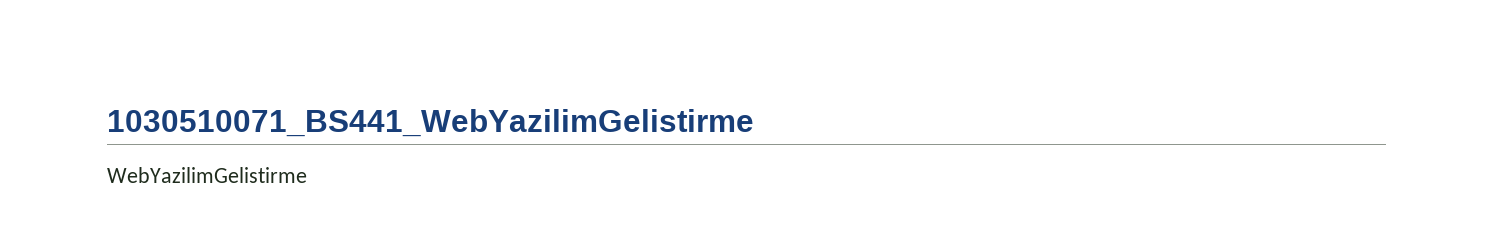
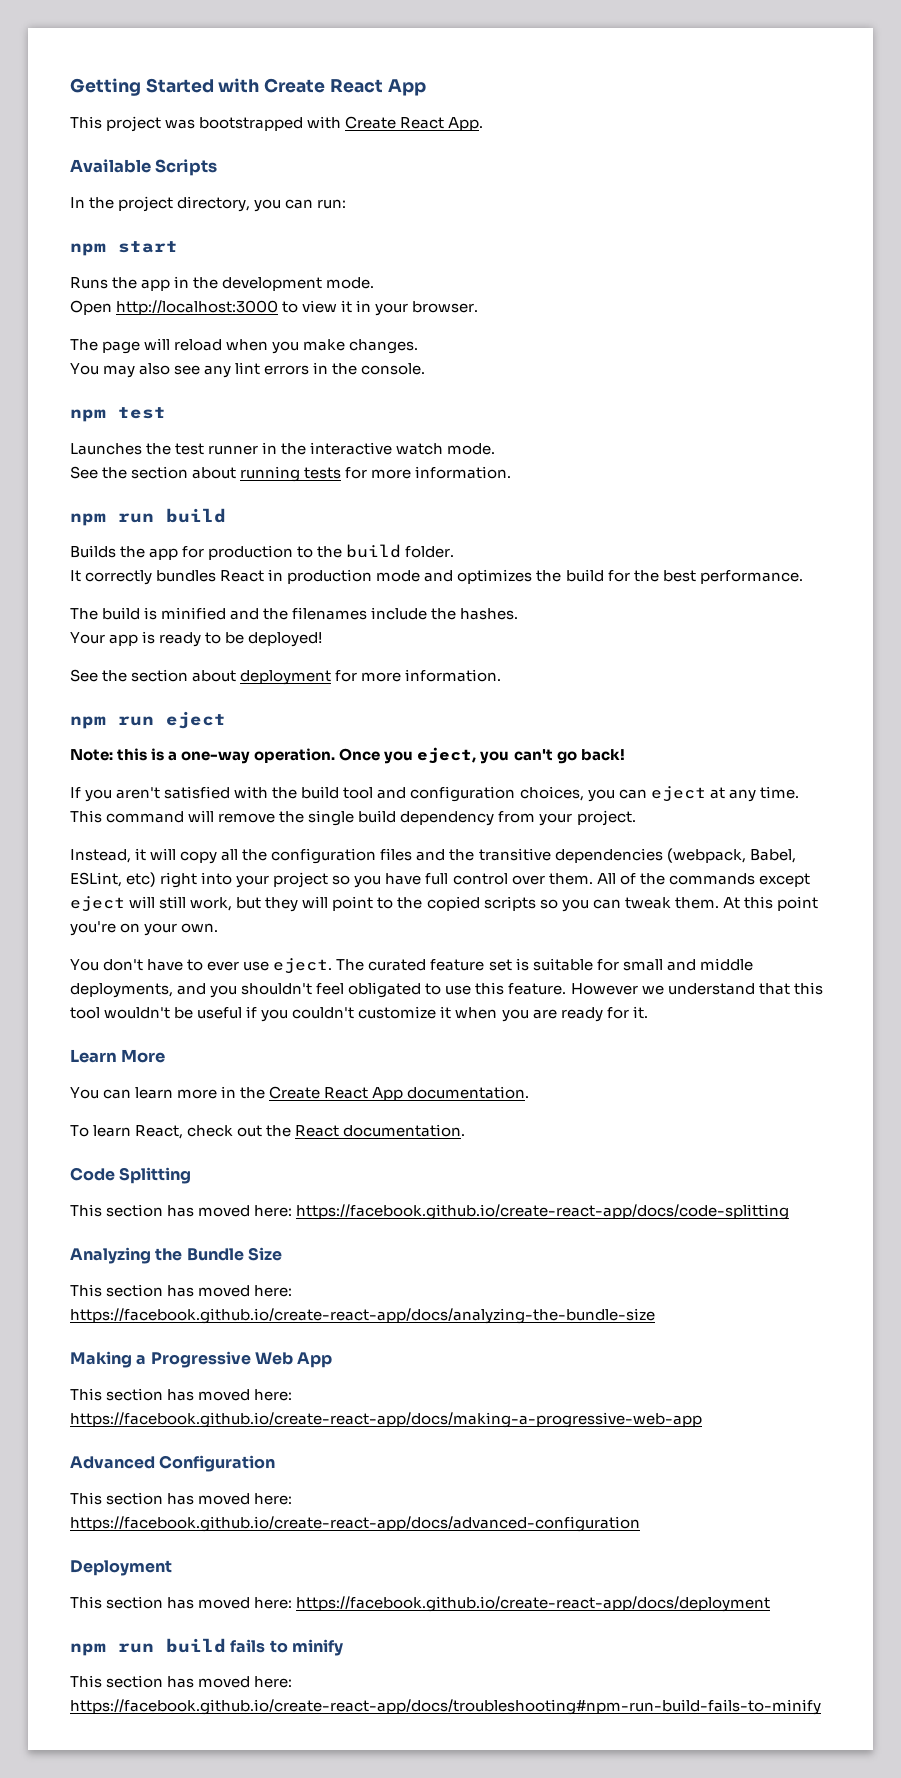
- 1030510071_BS441_WebYazilimGelistirme
- WebYazilimGelistirme
+ Getting Started with Create React App
+ This project was bootstrapped with Create React App.
+ Available Scripts
+ In the project directory, you can run:
+ npm start
+ Runs the app in the development mode.
+ Open http://localhost:3000 to view it in your browser.
+ The page will reload when you make changes.
+ You may also see any lint errors in the console.
+ npm test
+ Launches the test runner in the interactive watch mode.
+ See the section about running tests for more information.
+ npm run build
+ Builds the app for production to the build folder.
+ It correctly bundles React in production mode and optimizes the build for the best performance.
+ The build is minified and the filenames include the hashes.
+ Your app is ready to be deployed!
+ See the section about deployment for more information.
+ npm run eject
+ Note: this is a one-way operation. Once you eject, you can't go back!
+ If you aren't satisfied with the build tool and configuration choices, you can eject at any time. This command will remove the single build dependency from your project.
+ Instead, it will copy all the configuration files and the transitive dependencies (webpack, Babel, ESLint, etc) right into your project so you have full control over them. All of the commands except eject will still work, but they will point to the copied scripts so you can tweak them. At this point you're on your own.
+ You don't have to ever use eject. The curated feature set is suitable for small and middle deployments, and you shouldn't feel obligated to use this feature. However we understand that this tool wouldn't be useful if you couldn't customize it when you are ready for it.
+ Learn More
+ You can learn more in the Create React App documentation.
+ To learn React, check out the React documentation.
+ Code Splitting
+ This section has moved here: https://facebook.github.io/create-react-app/docs/code-splitting
+ Analyzing the Bundle Size
+ This section has moved here: https://facebook.github.io/create-react-app/docs/analyzing-the-bundle-size
+ Making a Progressive Web App
+ This section has moved here: https://facebook.github.io/create-react-app/docs/making-a-progressive-web-app
+ Advanced Configuration
+ This section has moved here: https://facebook.github.io/create-react-app/docs/advanced-configuration
+ Deployment
+ This section has moved here: https://facebook.github.io/create-react-app/docs/deployment
+ npm run build fails to minify
+ This section has moved here: https://facebook.github.io/create-react-app/docs/troubleshooting#npm-run-build-fails-to-minify

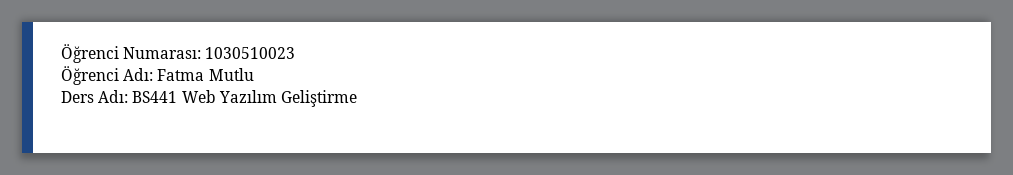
- Getting Started with Create React App
- This project was bootstrapped with Create React App.
- Available Scripts
- In the project directory, you can run:
- npm start
- Runs the app in the development mode.
- Open http://localhost:3000 to view it in your browser.
- The page will reload when you make changes.
- You may also see any lint errors in the console.
- npm test
- Launches the test runner in the interactive watch mode.
- See the section about running tests for more information.
- npm run build
- Builds the app for production to the build folder.
- It correctly bundles React in production mode and optimizes the build for the best performance.
- The build is minified and the filenames include the hashes.
- Your app is ready to be deployed!
- See the section about deployment for more information.
- npm run eject
- Note: this is a one-way operation. Once you eject, you can't go back!
- If you aren't satisfied with the build tool and configuration choices, you can eject at any time. This command will remove the single build dependency from your project.
- Instead, it will copy all the configuration files and the transitive dependencies (webpack, Babel, ESLint, etc) right into your project so you have full control over them. All of the commands except eject will still work, but they will point to the copied scripts so you can tweak them. At this point you're on your own.
- You don't have to ever use eject. The curated feature set is suitable for small and middle deployments, and you shouldn't feel obligated to use this feature. However we understand that this tool wouldn't be useful if you couldn't customize it when you are ready for it.
- Learn More
- You can learn more in the Create React App documentation.
- To learn React, check out the React documentation.
- Code Splitting
- This section has moved here: https://facebook.github.io/create-react-app/docs/code-splitting
- Analyzing the Bundle Size
- This section has moved here: https://facebook.github.io/create-react-app/docs/analyzing-the-bundle-size
- Making a Progressive Web App
- This section has moved here: https://facebook.github.io/create-react-app/docs/making-a-progressive-web-app
- Advanced Configuration
- This section has moved here: https://facebook.github.io/create-react-app/docs/advanced-configuration
- Deployment
- This section has moved here: https://facebook.github.io/create-react-app/docs/deployment
- npm run build fails to minify
- This section has moved here: https://facebook.github.io/create-react-app/docs/troubleshooting#npm-run-build-fails-to-minify
+ Öğrenci Numarası: 1030510023
+ Öğrenci Adı: Fatma Mutlu
+ Ders Adı: BS441 Web Yazılım Geliştirme

